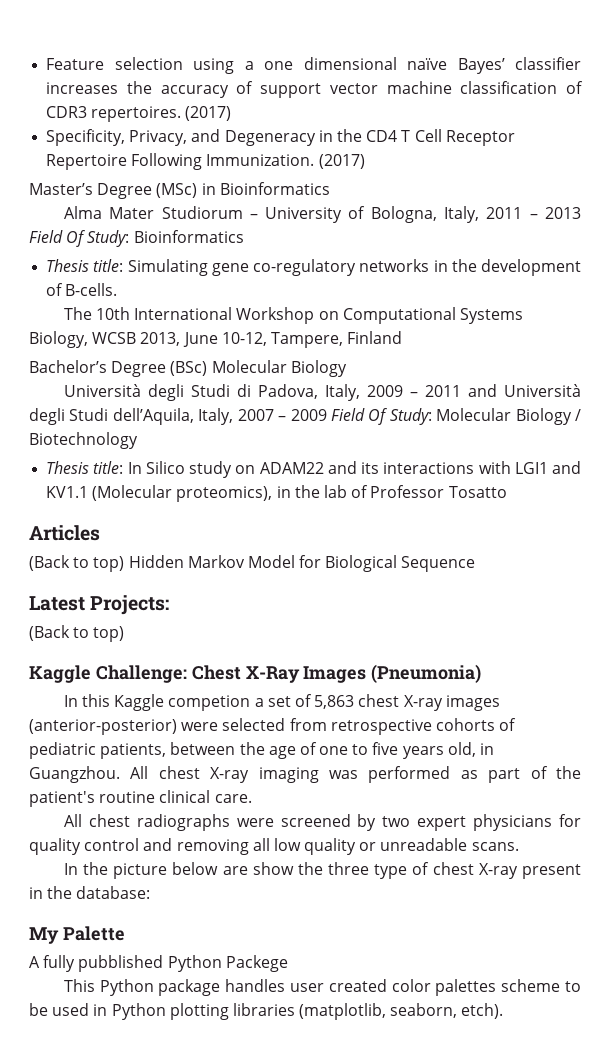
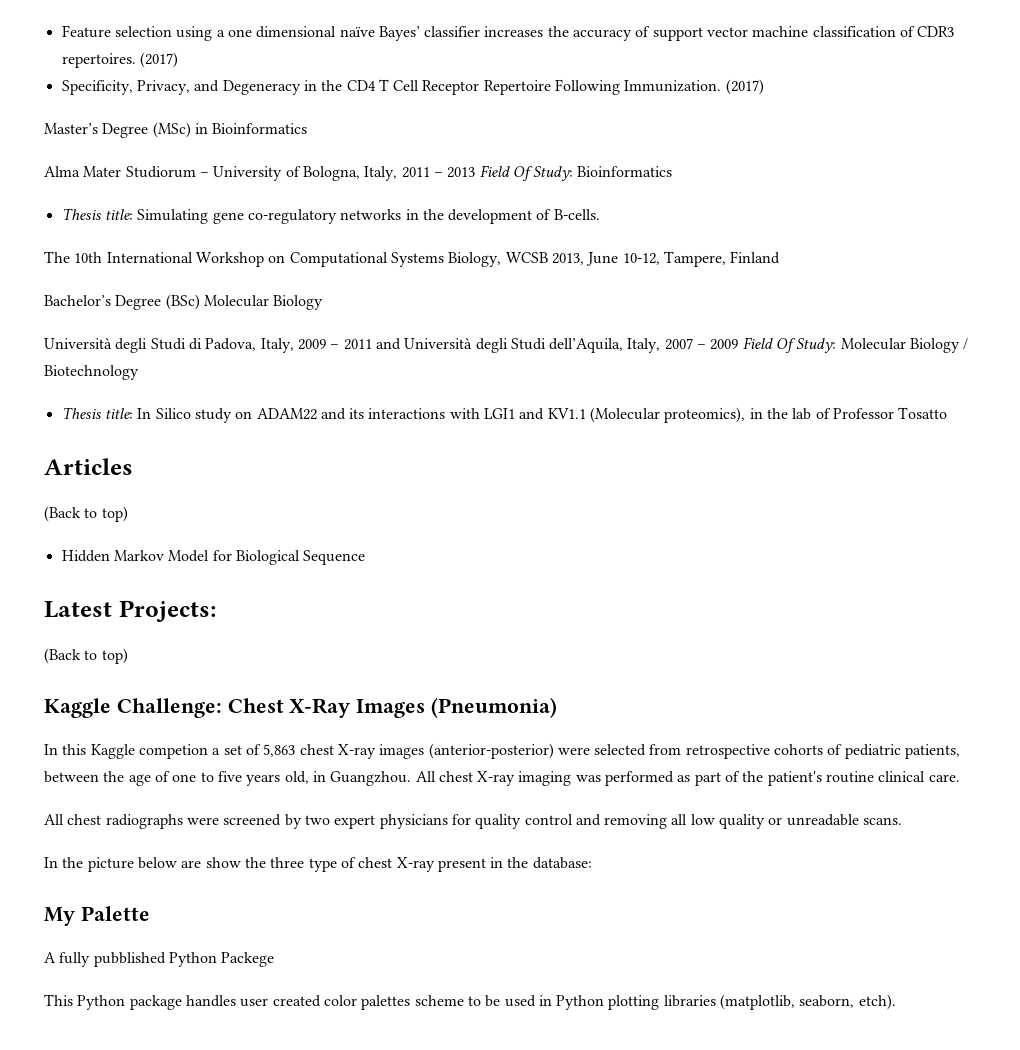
  Articles
- (Back to top) Hidden Markov Model for Biological Sequence
+ (Back to top)
+ Hidden Markov Model for Biological Sequence

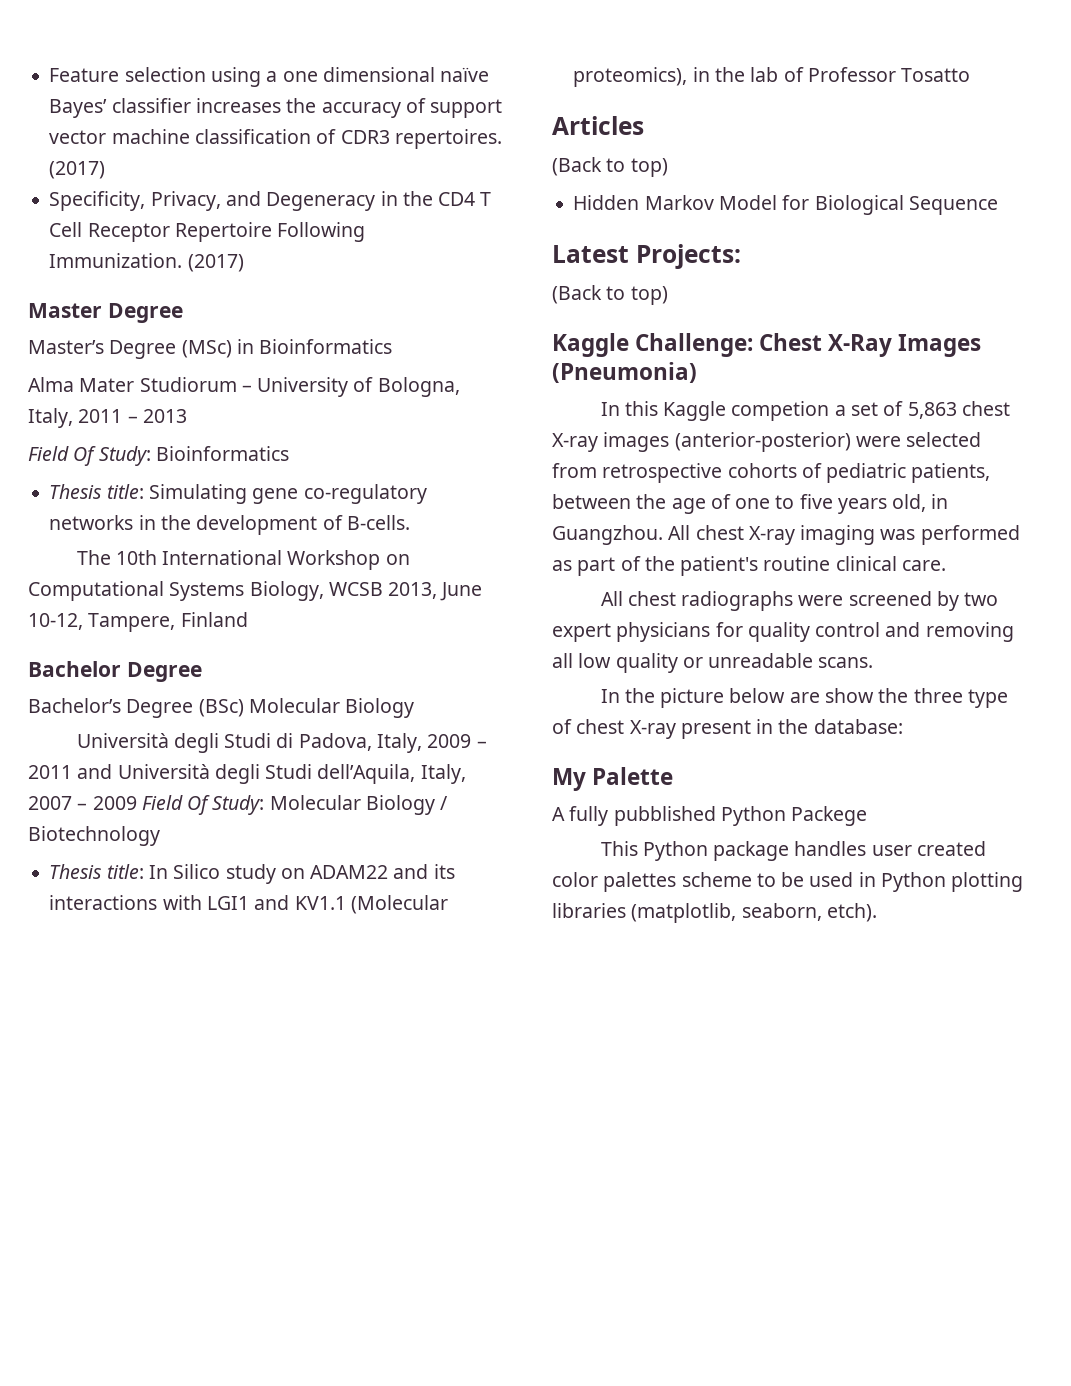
+ Master Degree
- Alma Mater Studiorum – University of Bologna, Italy, 2011 – 2013 Field Of Study: Bioinformatics
+ Alma Mater Studiorum – University of Bologna, Italy, 2011 – 2013
+ Field Of Study: Bioinformatics
+ Bachelor Degree

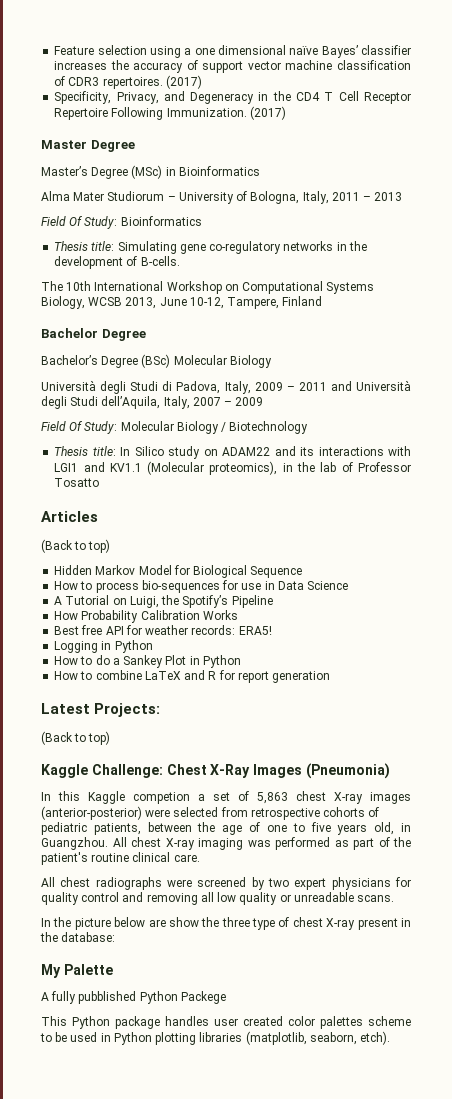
- Università degli Studi di Padova, Italy, 2009 – 2011 and Università degli Studi dell’Aquila, Italy, 2007 – 2009 Field Of Study: Molecular Biology / Biotechnology
+ Università degli Studi di Padova, Italy, 2009 – 2011 and Università degli Studi dell’Aquila, Italy, 2007 – 2009
+ Field Of Study: Molecular Biology / Biotechnology
+ How to process bio-sequences for use in Data Science
+ A Tutorial on Luigi, the Spotify’s Pipeline
+ How Probability Calibration Works
+ Best free API for weather records: ERA5!
+ Logging in Python
+ How to do a Sankey Plot in Python
+ How to combine LaTeX and R for report generation

